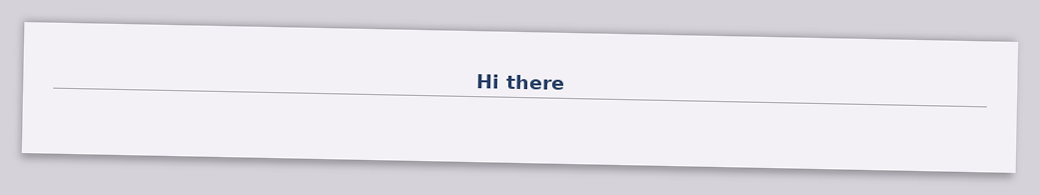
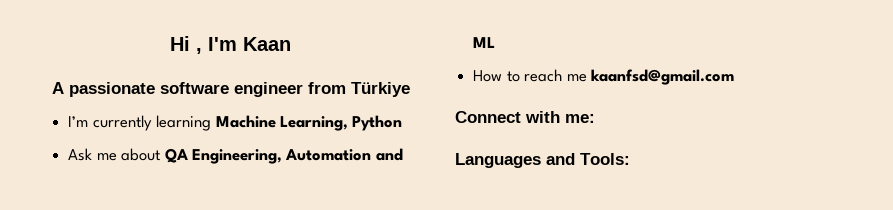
- Hi there
+ Hi , I'm Kaan
+ A passionate software engineer from Türkiye
+ I’m currently learning Machine Learning, Python
+ Ask me about QA Engineering, Automation and ML
+ How to reach me kaanfsd@gmail.com
+ Connect with me:
+ Languages and Tools:

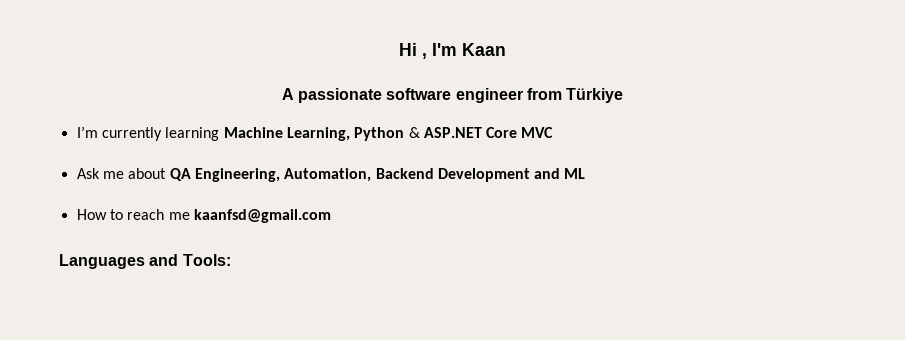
- I’m currently learning Machine Learning, Python
+ I’m currently learning Machine Learning, Python & ASP.NET Core MVC
- Ask me about QA Engineering, Automation and ML
+ Ask me about QA Engineering, Automation, Backend Development and ML
- Connect with me:

